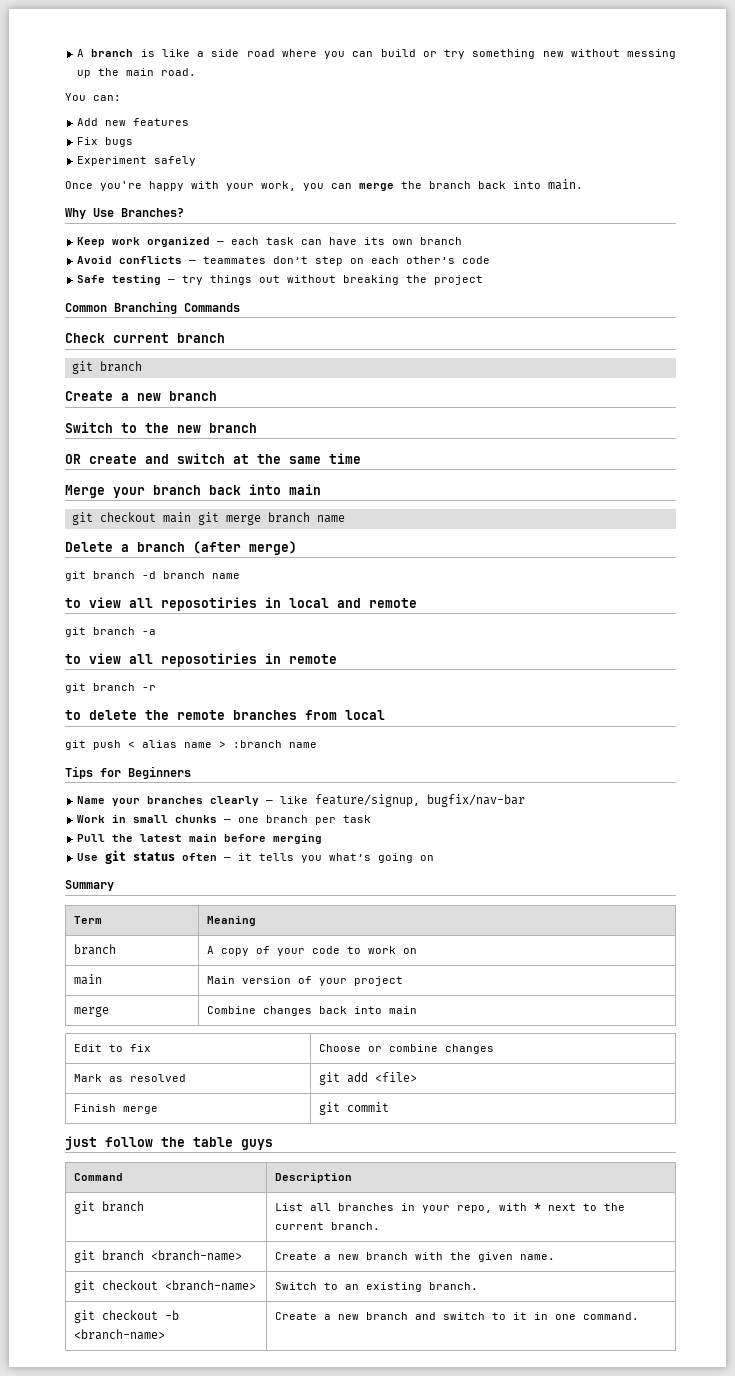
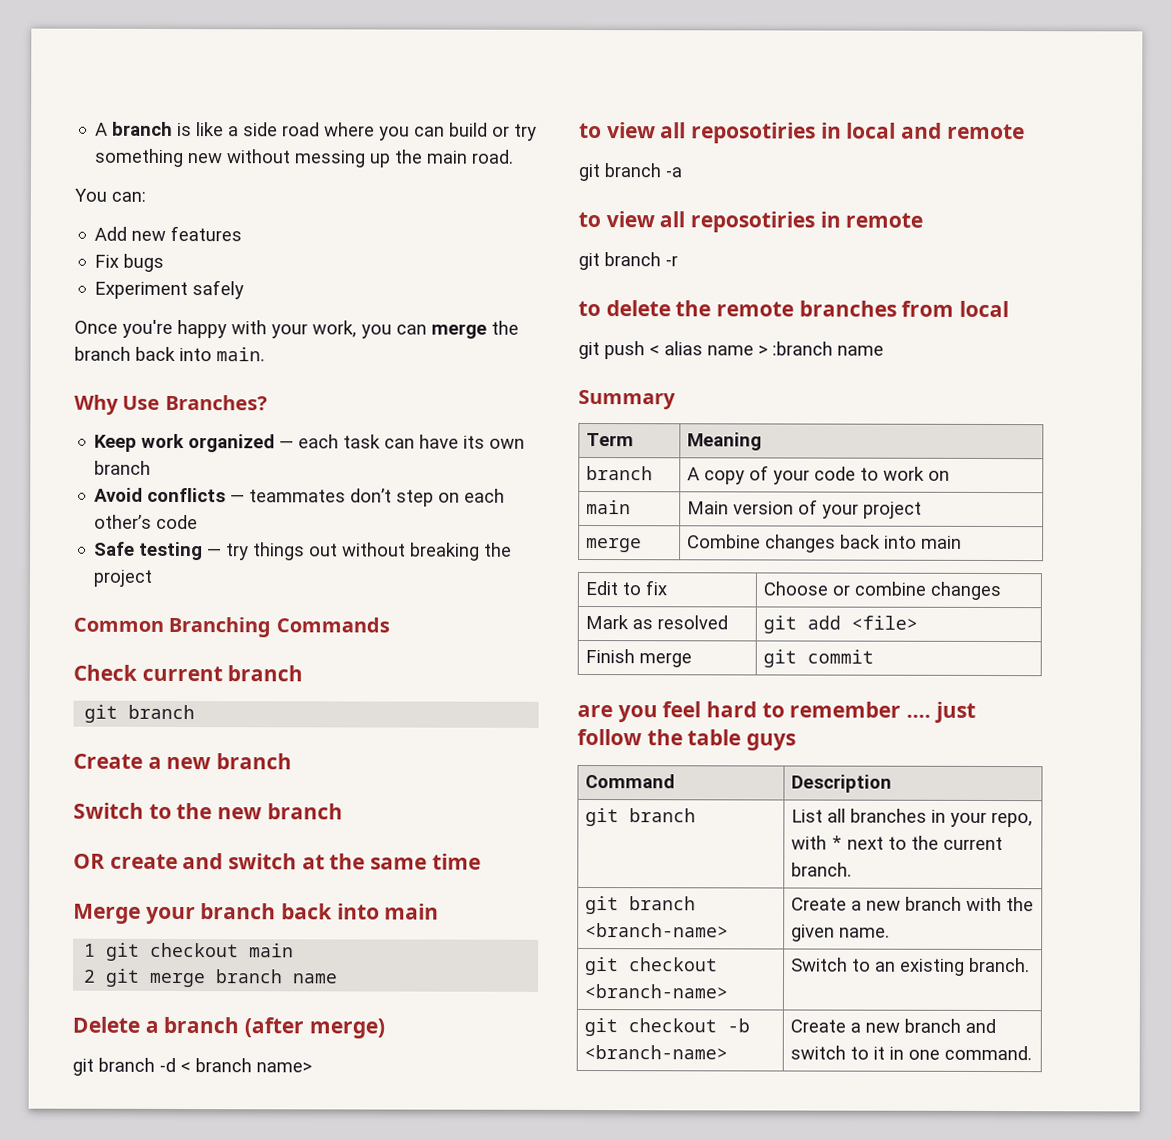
- git checkout main git merge branch name
+ 1 git checkout main
+ 2 git merge branch name
- git branch -d branch name
+ git branch -d < branch name>
- Tips for Beginners
- Name your branches clearly — like feature/signup, bugfix/nav-bar
- Work in small chunks — one branch per task
- Pull the latest main before merging
- Use git status often — it tells you what’s going on
- just follow the table guys
+ are you feel hard to remember .... just follow the table guys

